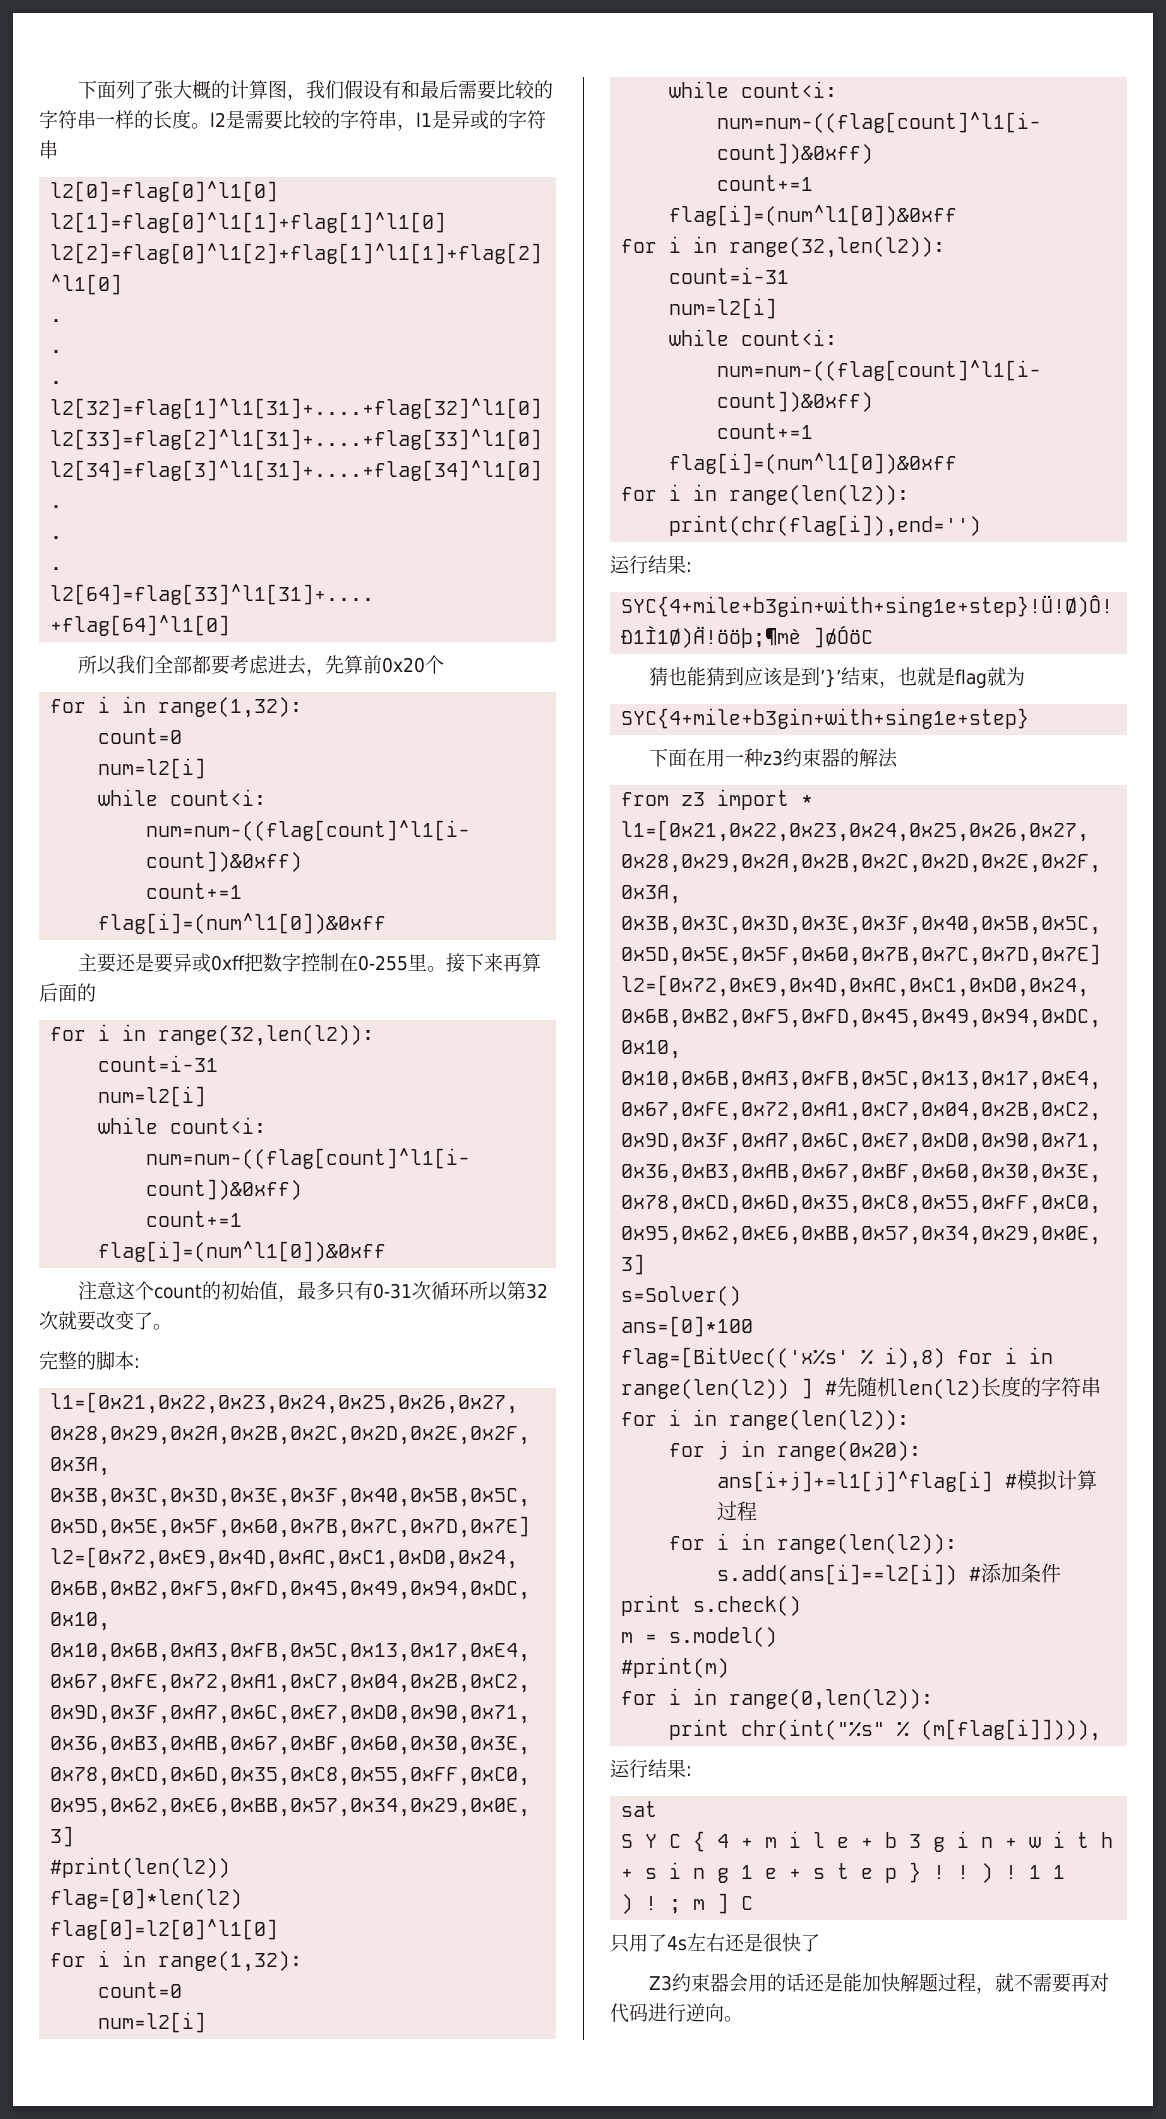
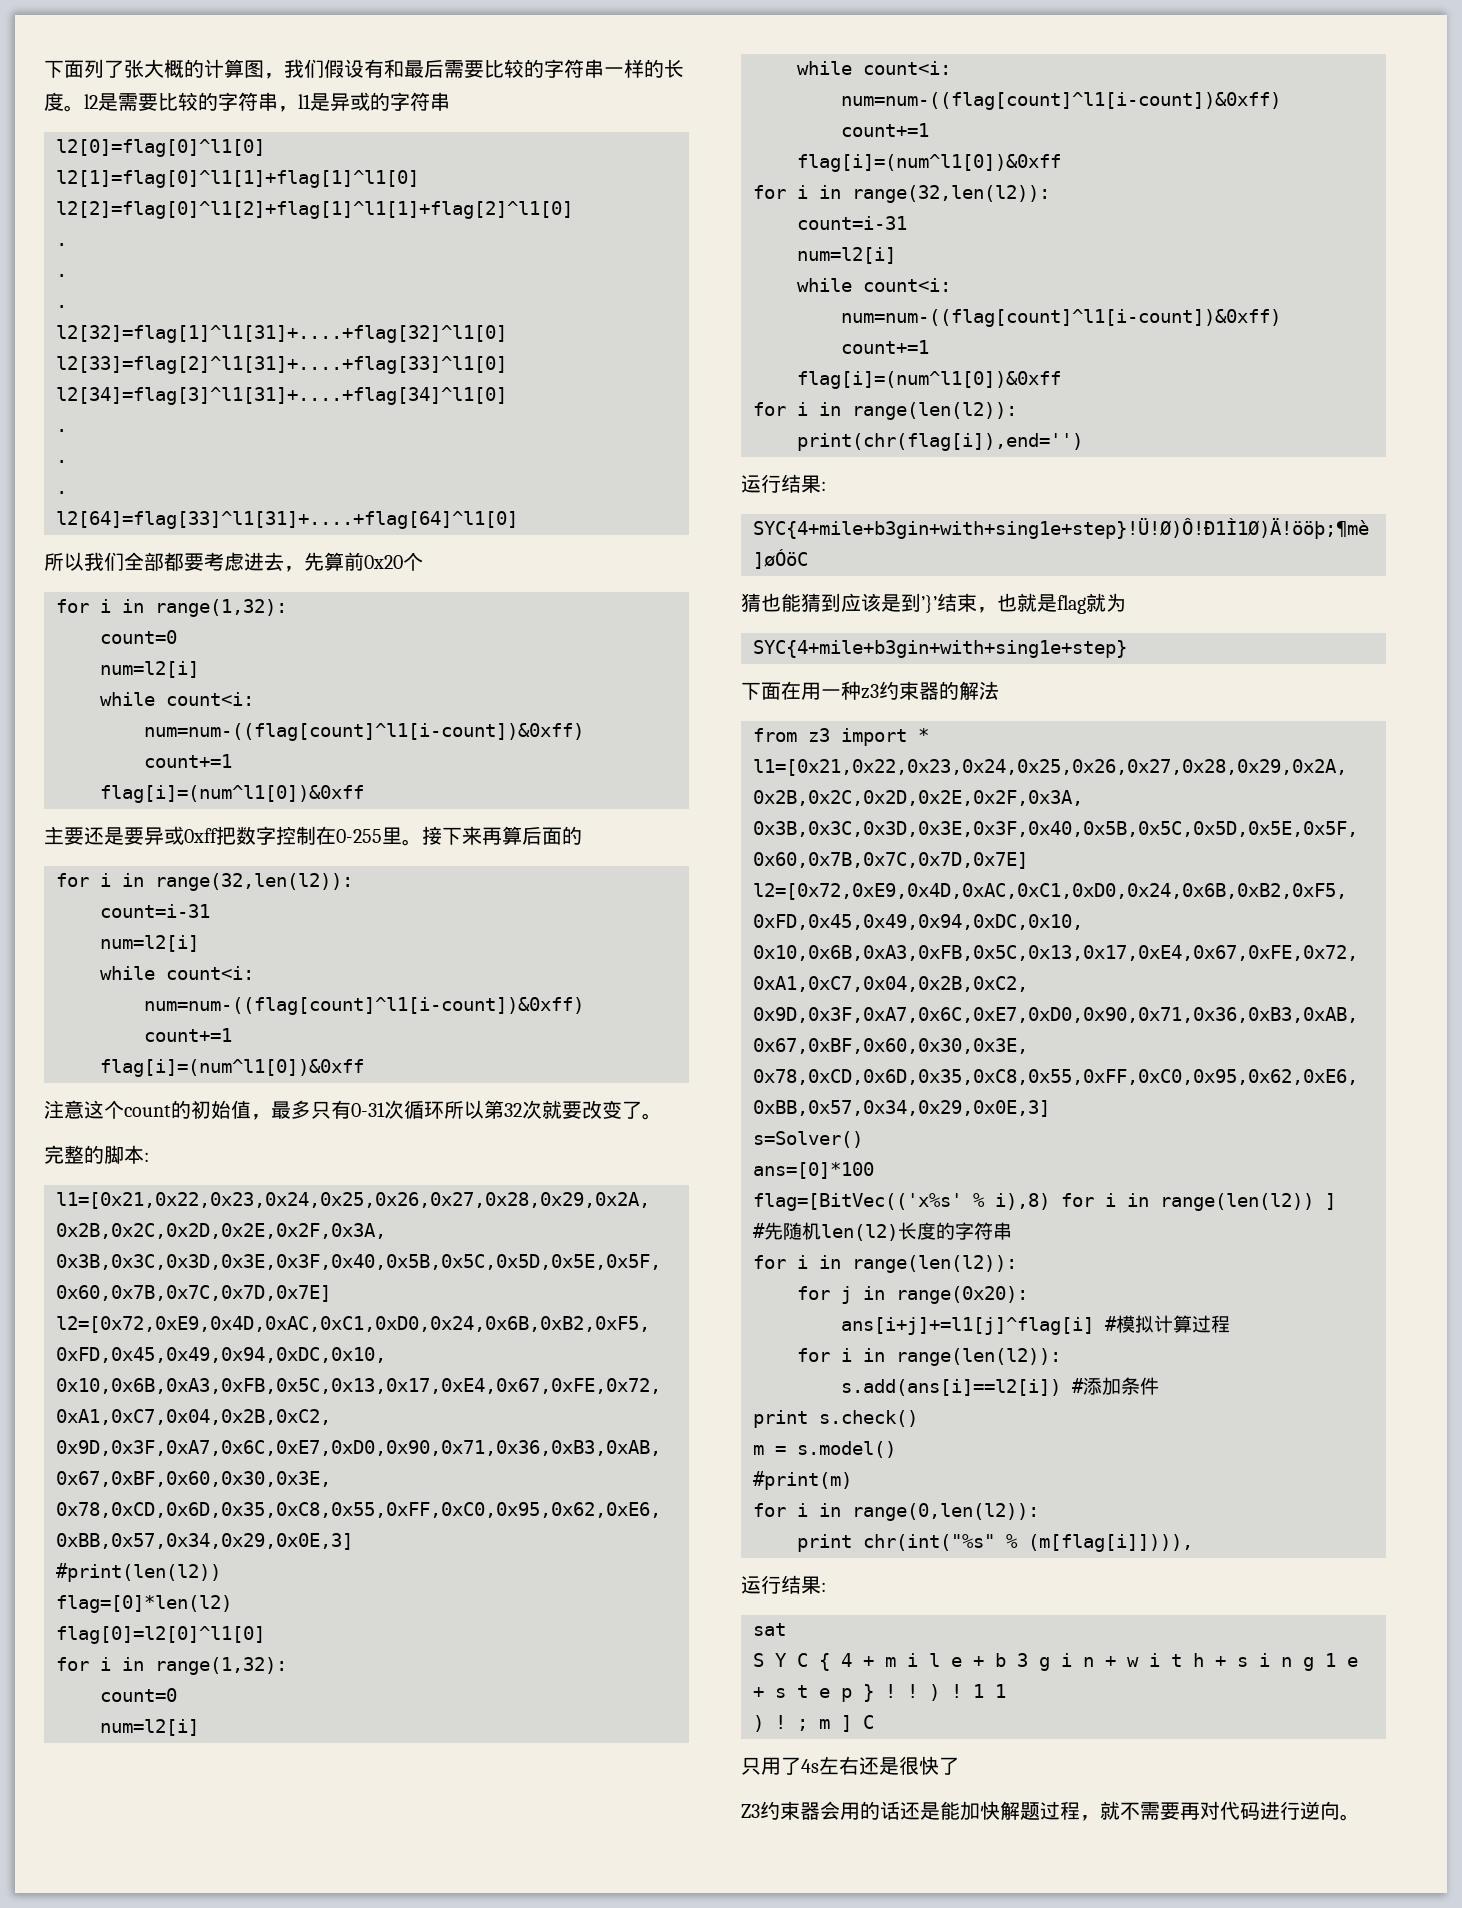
- flag=[BitVec(('x%s' % i),8) for i in range(len(l2)) ] #先随机len(l2)长度的字符串
+ flag=[BitVec(('x%s' % i),8) for i in range(len(l2)) ]
+ #先随机len(l2)长度的字符串

